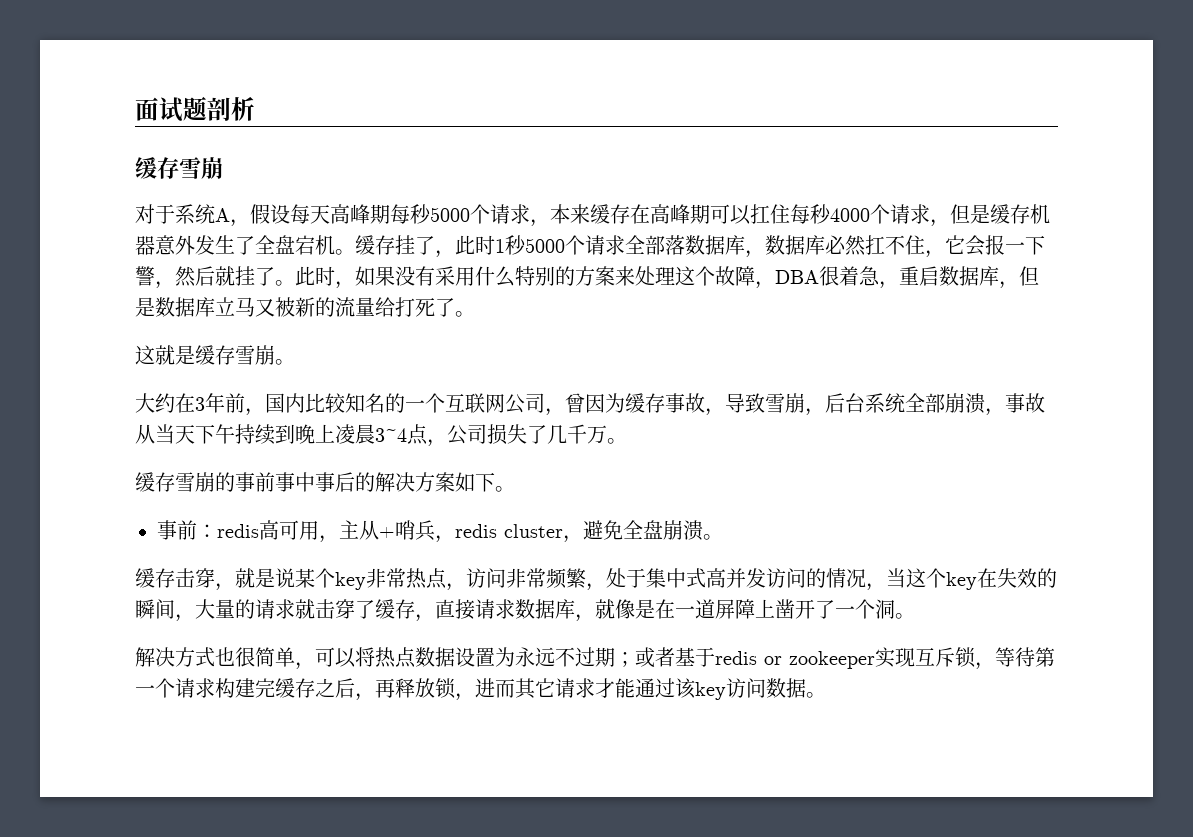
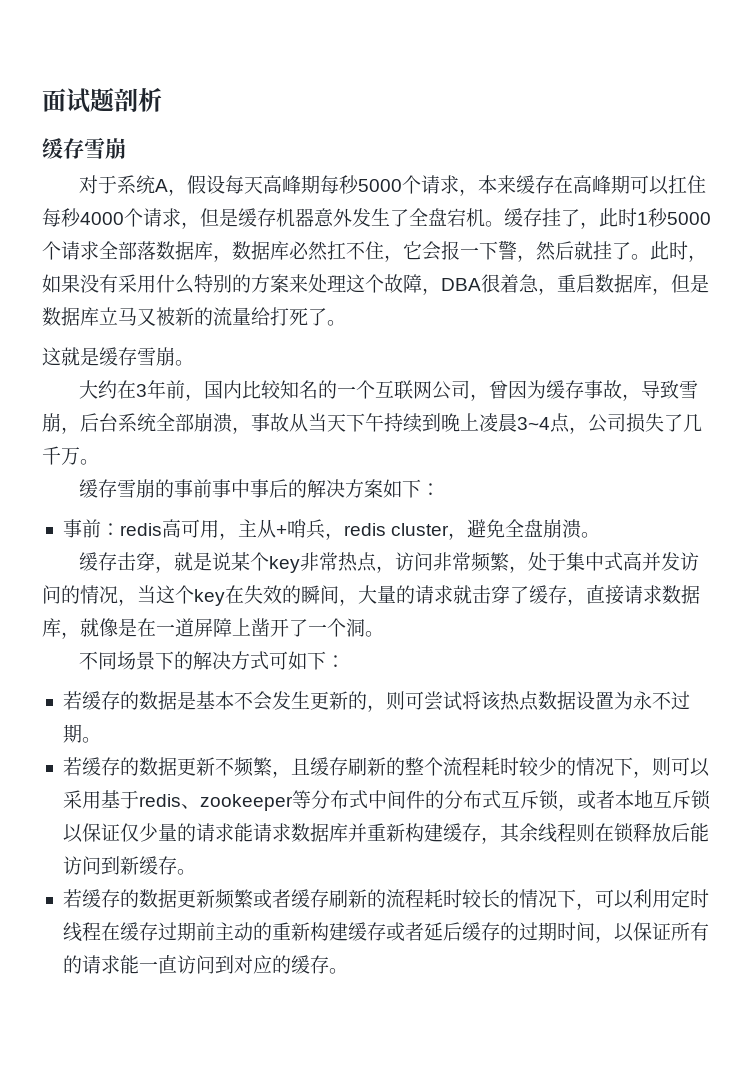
- 缓存雪崩的事前事中事后的解决方案如下。
+ 缓存雪崩的事前事中事后的解决方案如下：
- 解决方式也很简单，可以将热点数据设置为永远不过期；或者基于redis or zookeeper实现互斥锁，等待第一个请求构建完缓存之后，再释放锁，进而其它请求才能通过该key访问数据。
+ 不同场景下的解决方式可如下：
+ 若缓存的数据是基本不会发生更新的，则可尝试将该热点数据设置为永不过期。
+ 若缓存的数据更新不频繁，且缓存刷新的整个流程耗时较少的情况下，则可以采用基于redis、zookeeper等分布式中间件的分布式互斥锁，或者本地互斥锁以保证仅少量的请求能请求数据库并重新构建缓存，其余线程则在锁释放后能访问到新缓存。
+ 若缓存的数据更新频繁或者缓存刷新的流程耗时较长的情况下，可以利用定时线程在缓存过期前主动的重新构建缓存或者延后缓存的过期时间，以保证所有的请求能一直访问到对应的缓存。

